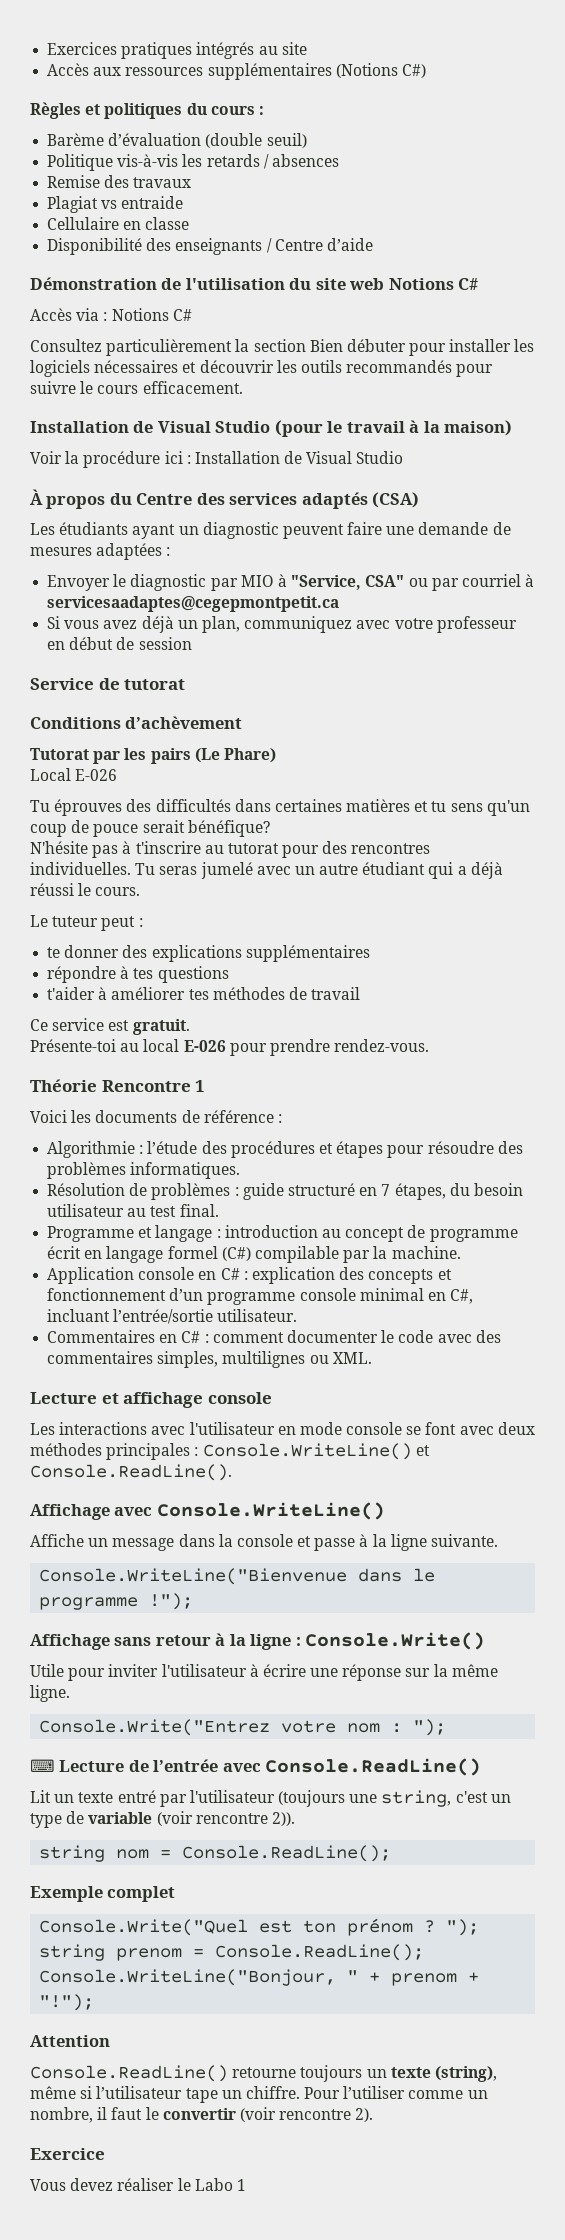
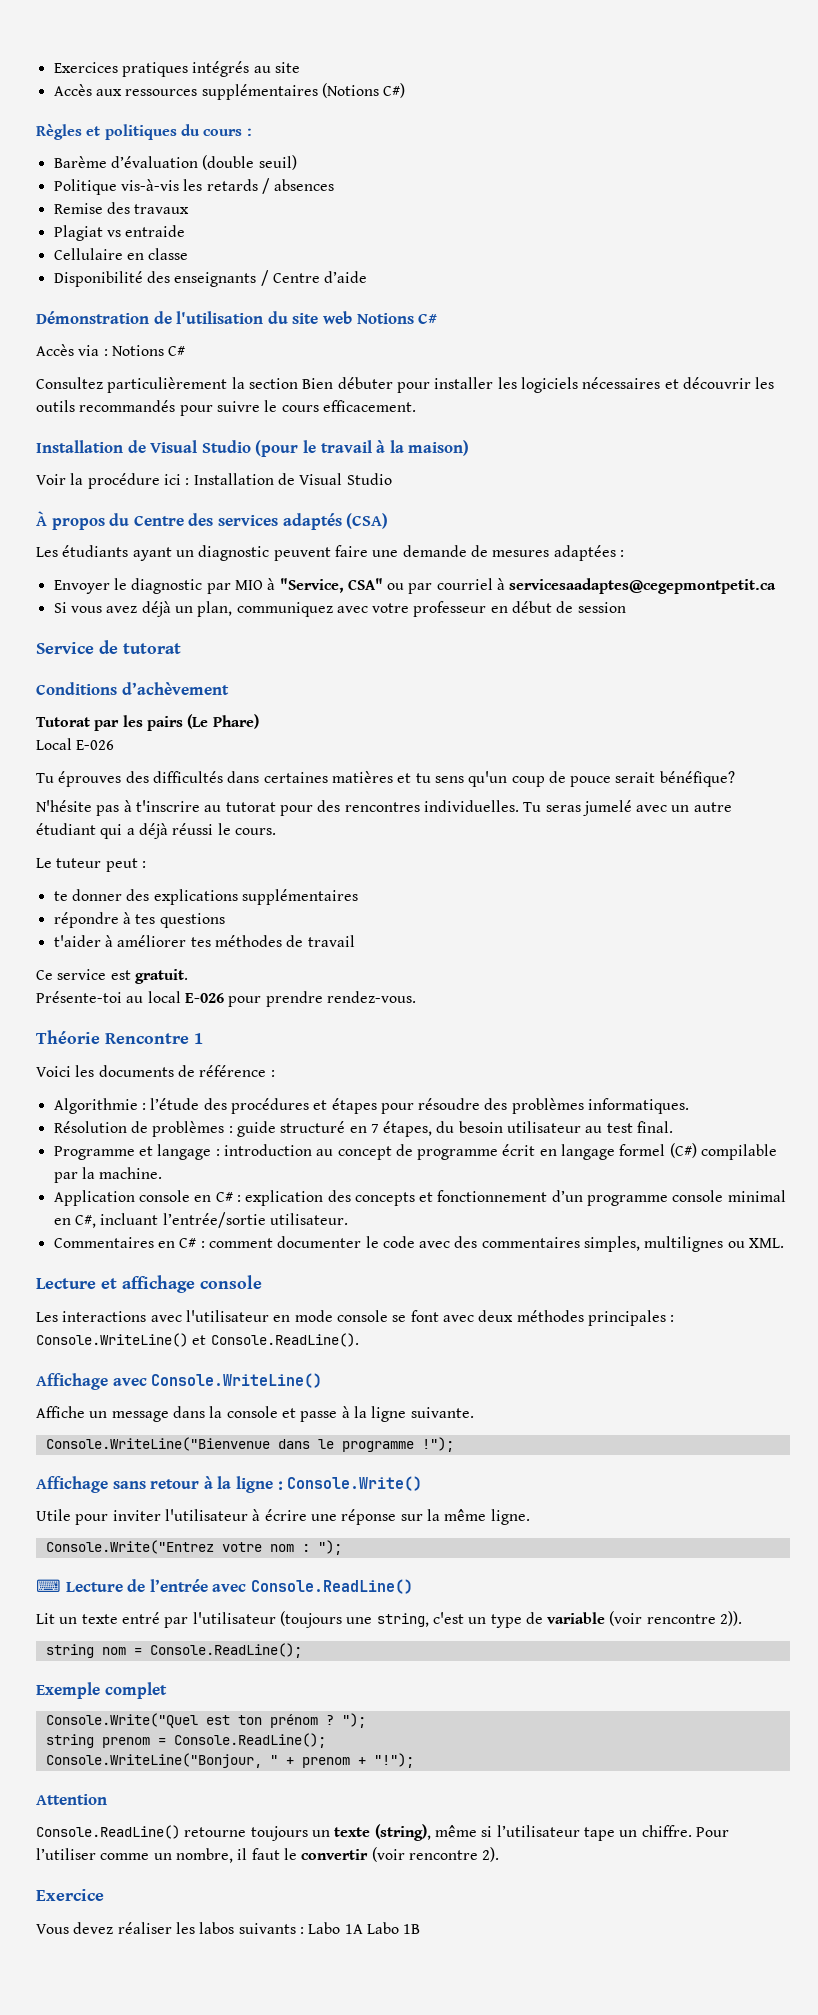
- Vous devez réaliser le Labo 1
+ Vous devez réaliser les labos suivants : Labo 1A Labo 1B

